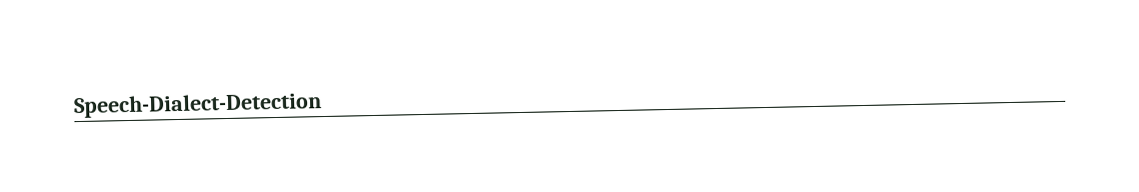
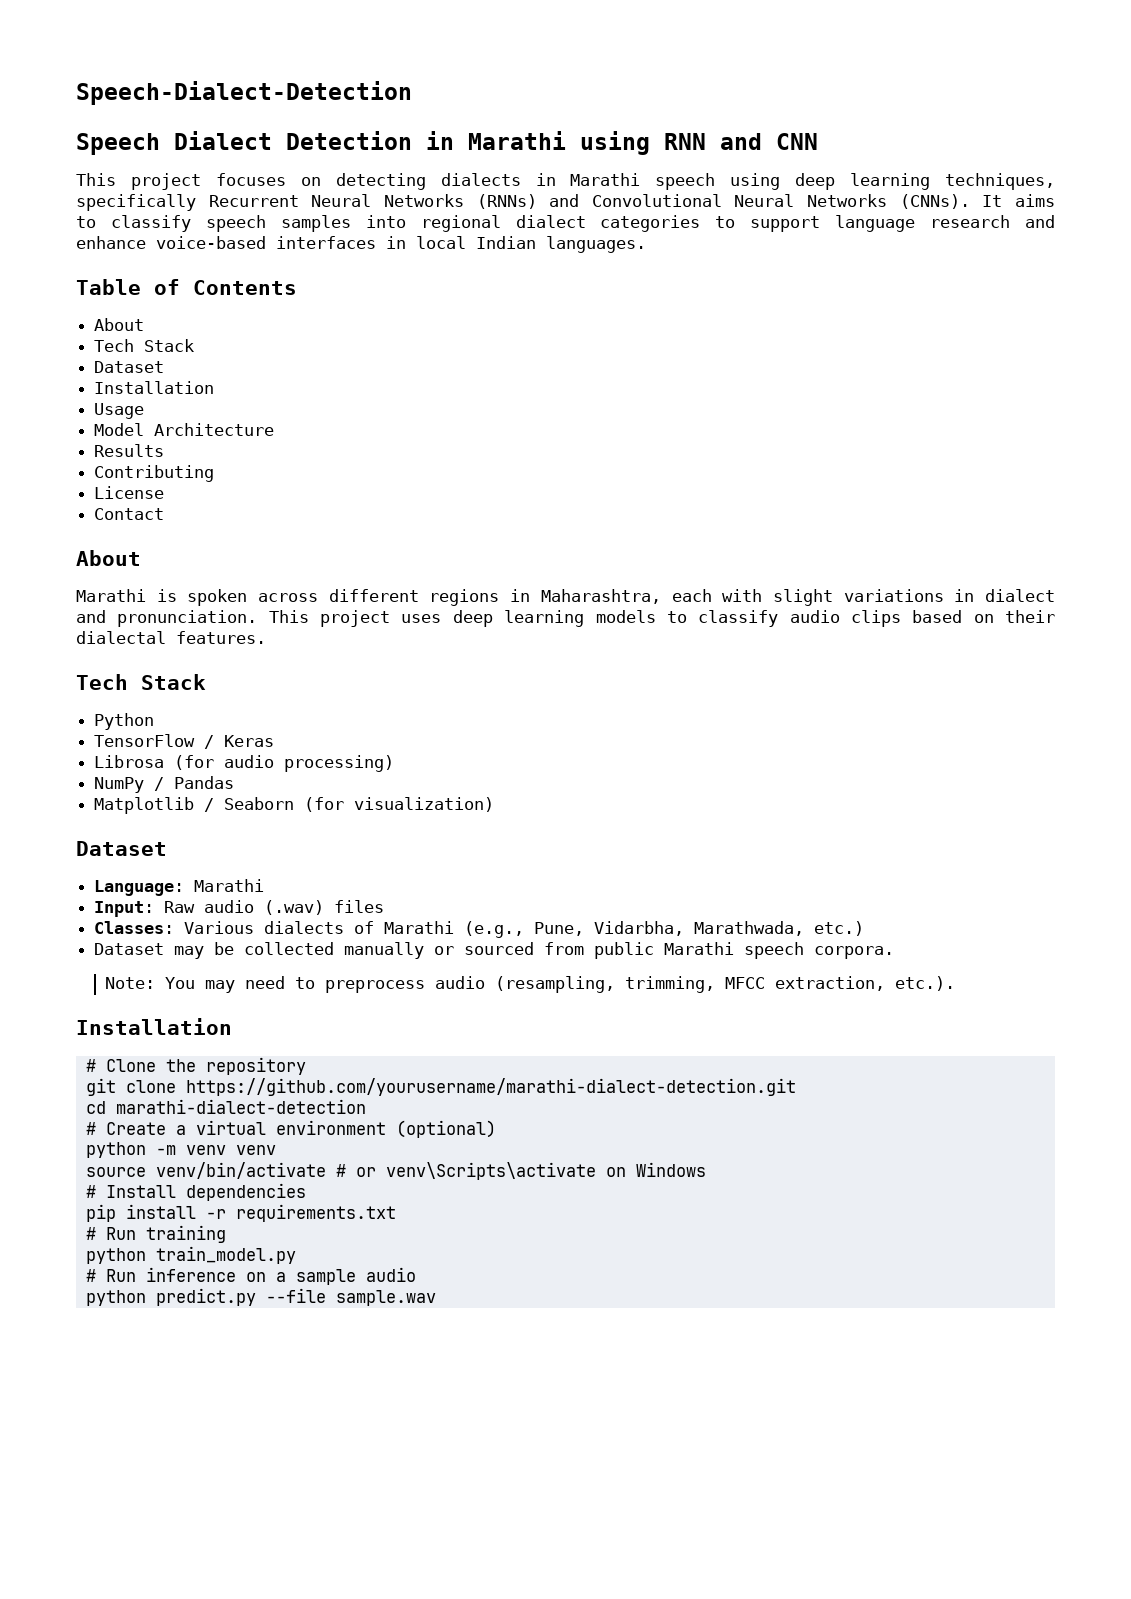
+ Speech Dialect Detection in Marathi using RNN and CNN
+ This project focuses on detecting dialects in Marathi speech using deep learning techniques, specifically Recurrent Neural Networks (RNNs) and Convolutional Neural Networks (CNNs). It aims to classify speech samples into regional dialect categories to support language research and enhance voice-based interfaces in local Indian languages.
+ Table of Contents
+ About
+ Tech Stack
+ Dataset
+ Installation
+ Usage
+ Model Architecture
+ Results
+ Contributing
+ License
+ Contact
+ About
+ Marathi is spoken across different regions in Maharashtra, each with slight variations in dialect and pronunciation. This project uses deep learning models to classify audio clips based on their dialectal features.
+ Tech Stack
+ Python
+ TensorFlow / Keras
+ Librosa (for audio processing)
+ NumPy / Pandas
+ Matplotlib / Seaborn (for visualization)
+ Dataset
+ Language: Marathi
+ Input: Raw audio (.wav) files
+ Classes: Various dialects of Marathi (e.g., Pune, Vidarbha, Marathwada, etc.)
+ Dataset may be collected manually or sourced from public Marathi speech corpora.
+ Note: You may need to preprocess audio (resampling, trimming, MFCC extraction, etc.).
+ Installation
+ # Clone the repository
+ git clone https://github.com/yourusername/marathi-dialect-detection.git
+ cd marathi-dialect-detection
+ # Create a virtual environment (optional)
+ python -m venv venv
+ source venv/bin/activate # or venv\Scripts\activate on Windows
+ # Install dependencies
+ pip install -r requirements.txt
+ # Run training
+ python train_model.py
+ # Run inference on a sample audio
+ python predict.py --file sample.wav

